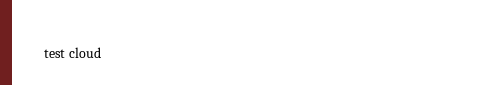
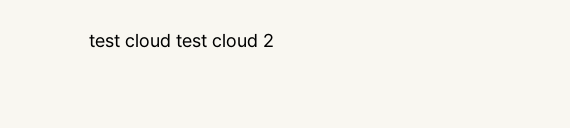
- test cloud
+ test cloud test cloud 2

